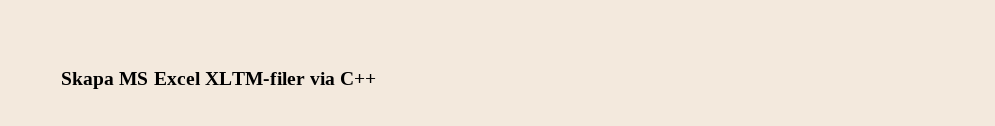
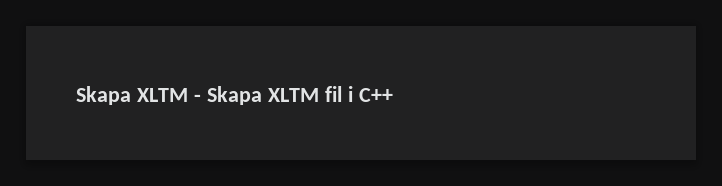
- Skapa MS Excel XLTM-filer via C++
+ Skapa XLTM - Skapa XLTM fil i C++

